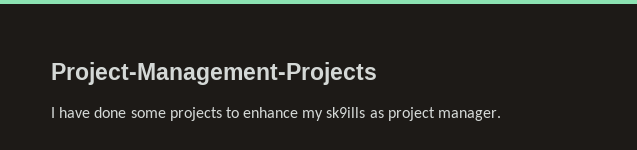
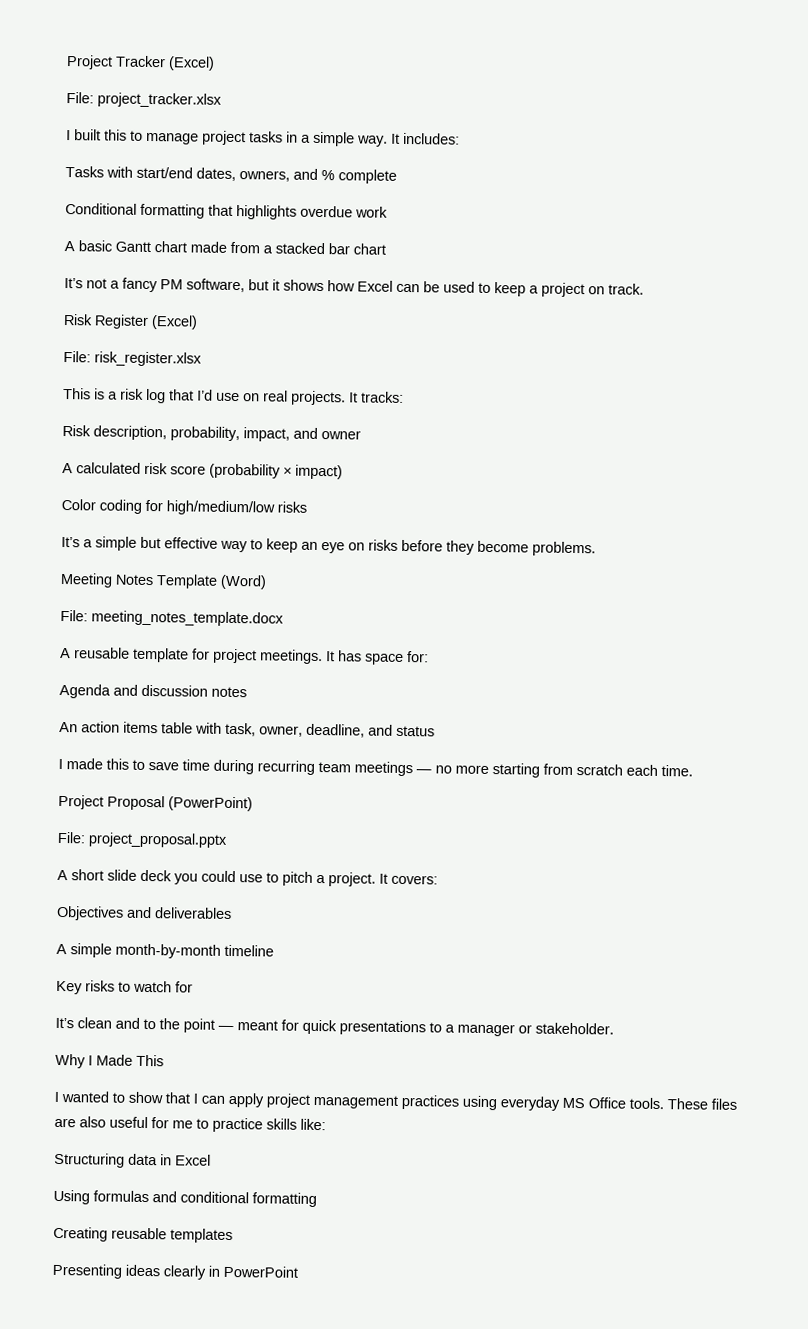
- Project-Management-Projects
- I have done some projects to enhance my sk9ills as project manager.
+ Project Tracker (Excel)
+ File: project_tracker.xlsx
+ I built this to manage project tasks in a simple way. It includes:
+ Tasks with start/end dates, owners, and % complete
+ Conditional formatting that highlights overdue work
+ A basic Gantt chart made from a stacked bar chart
+ It’s not a fancy PM software, but it shows how Excel can be used to keep a project on track.
+ Risk Register (Excel)
+ File: risk_register.xlsx
+ This is a risk log that I’d use on real projects. It tracks:
+ Risk description, probability, impact, and owner
+ A calculated risk score (probability × impact)
+ Color coding for high/medium/low risks
+ It’s a simple but effective way to keep an eye on risks before they become problems.
+ Meeting Notes Template (Word)
+ File: meeting_notes_template.docx
+ A reusable template for project meetings. It has space for:
+ Agenda and discussion notes
+ An action items table with task, owner, deadline, and status
+ I made this to save time during recurring team meetings — no more starting from scratch each time.
+ Project Proposal (PowerPoint)
+ File: project_proposal.pptx
+ A short slide deck you could use to pitch a project. It covers:
+ Objectives and deliverables
+ A simple month-by-month timeline
+ Key risks to watch for
+ It’s clean and to the point — meant for quick presentations to a manager or stakeholder.
+ Why I Made This
+ I wanted to show that I can apply project management practices using everyday MS Office tools. These files are also useful for me to practice skills like:
+ Structuring data in Excel
+ Using formulas and conditional formatting
+ Creating reusable templates
+ Presenting ideas clearly in PowerPoint

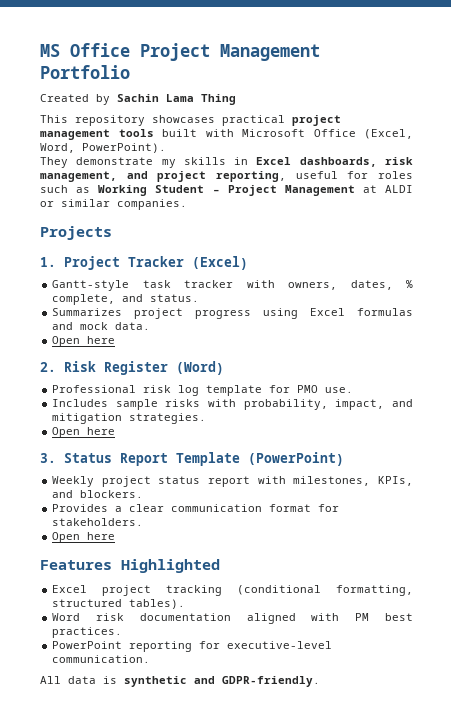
- Project Tracker (Excel)
- File: project_tracker.xlsx
- I built this to manage project tasks in a simple way. It includes:
- Tasks with start/end dates, owners, and % complete
- Conditional formatting that highlights overdue work
- A basic Gantt chart made from a stacked bar chart
- It’s not a fancy PM software, but it shows how Excel can be used to keep a project on track.
- Risk Register (Excel)
- File: risk_register.xlsx
- This is a risk log that I’d use on real projects. It tracks:
- Risk description, probability, impact, and owner
- A calculated risk score (probability × impact)
- Color coding for high/medium/low risks
- It’s a simple but effective way to keep an eye on risks before they become problems.
- Meeting Notes Template (Word)
- File: meeting_notes_template.docx
- A reusable template for project meetings. It has space for:
- Agenda and discussion notes
- An action items table with task, owner, deadline, and status
- I made this to save time during recurring team meetings — no more starting from scratch each time.
- Project Proposal (PowerPoint)
- File: project_proposal.pptx
- A short slide deck you could use to pitch a project. It covers:
- Objectives and deliverables
- A simple month-by-month timeline
- Key risks to watch for
- It’s clean and to the point — meant for quick presentations to a manager or stakeholder.
- Why I Made This
- I wanted to show that I can apply project management practices using everyday MS Office tools. These files are also useful for me to practice skills like:
- Structuring data in Excel
- Using formulas and conditional formatting
- Creating reusable templates
- Presenting ideas clearly in PowerPoint
+ MS Office Project Management Portfolio
+ Created by Sachin Lama Thing
+ This repository showcases practical project management tools built with Microsoft Office (Excel, Word, PowerPoint).
+ They demonstrate my skills in Excel dashboards, risk management, and project reporting, useful for roles such as Working Student – Project Management at ALDI or similar companies.
+ Projects
+ 1. Project Tracker (Excel)
+ Gantt-style task tracker with owners, dates, % complete, and status.
+ Summarizes project progress using Excel formulas and mock data.
+ Open here
+ 2. Risk Register (Word)
+ Professional risk log template for PMO use.
+ Includes sample risks with probability, impact, and mitigation strategies.
+ Open here
+ 3. Status Report Template (PowerPoint)
+ Weekly project status report with milestones, KPIs, and blockers.
+ Provides a clear communication format for stakeholders.
+ Open here
+ Features Highlighted
+ Excel project tracking (conditional formatting, structured tables).
+ Word risk documentation aligned with PM best practices.
+ PowerPoint reporting for executive-level communication.
+ All data is synthetic and GDPR-friendly.

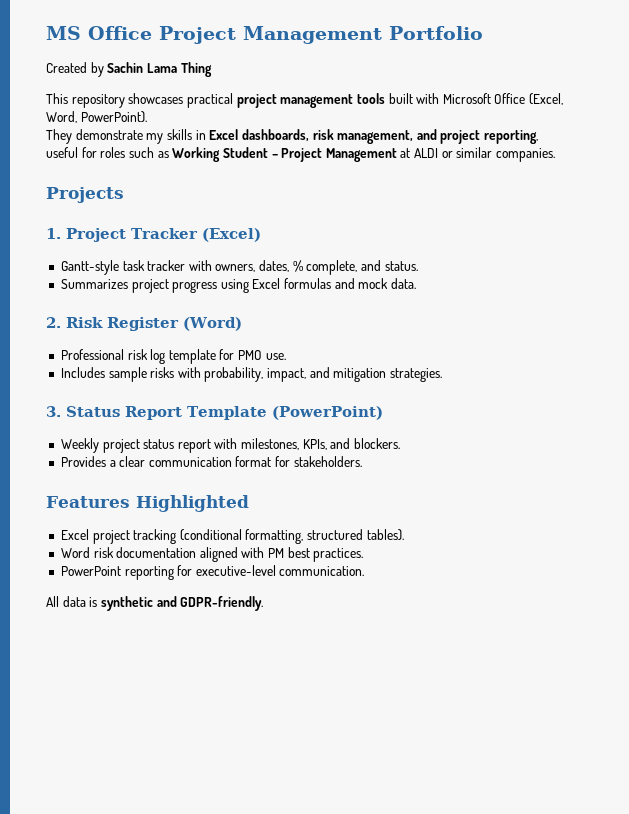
  Summarizes project progress using Excel formulas and mock data.
- Open here
  Includes sample risks with probability, impact, and mitigation strategies.
- Open here
  Provides a clear communication format for stakeholders.
- Open here

